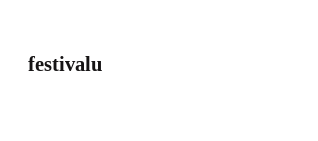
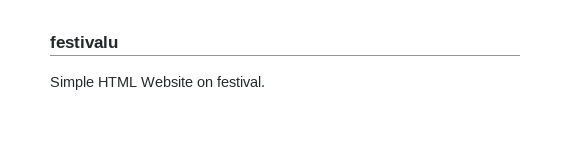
+ Simple HTML Website on festival.

